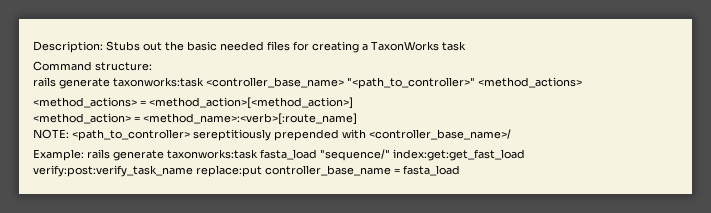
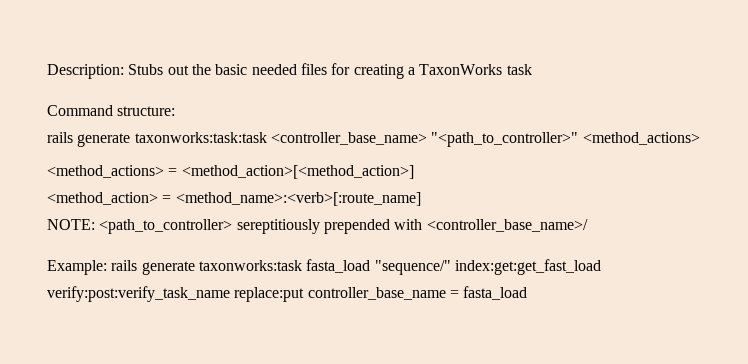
- rails generate taxonworks:task <controller_base_name> "<path_to_controller>" <method_actions>
+ rails generate taxonworks:task:task <controller_base_name> "<path_to_controller>" <method_actions>

